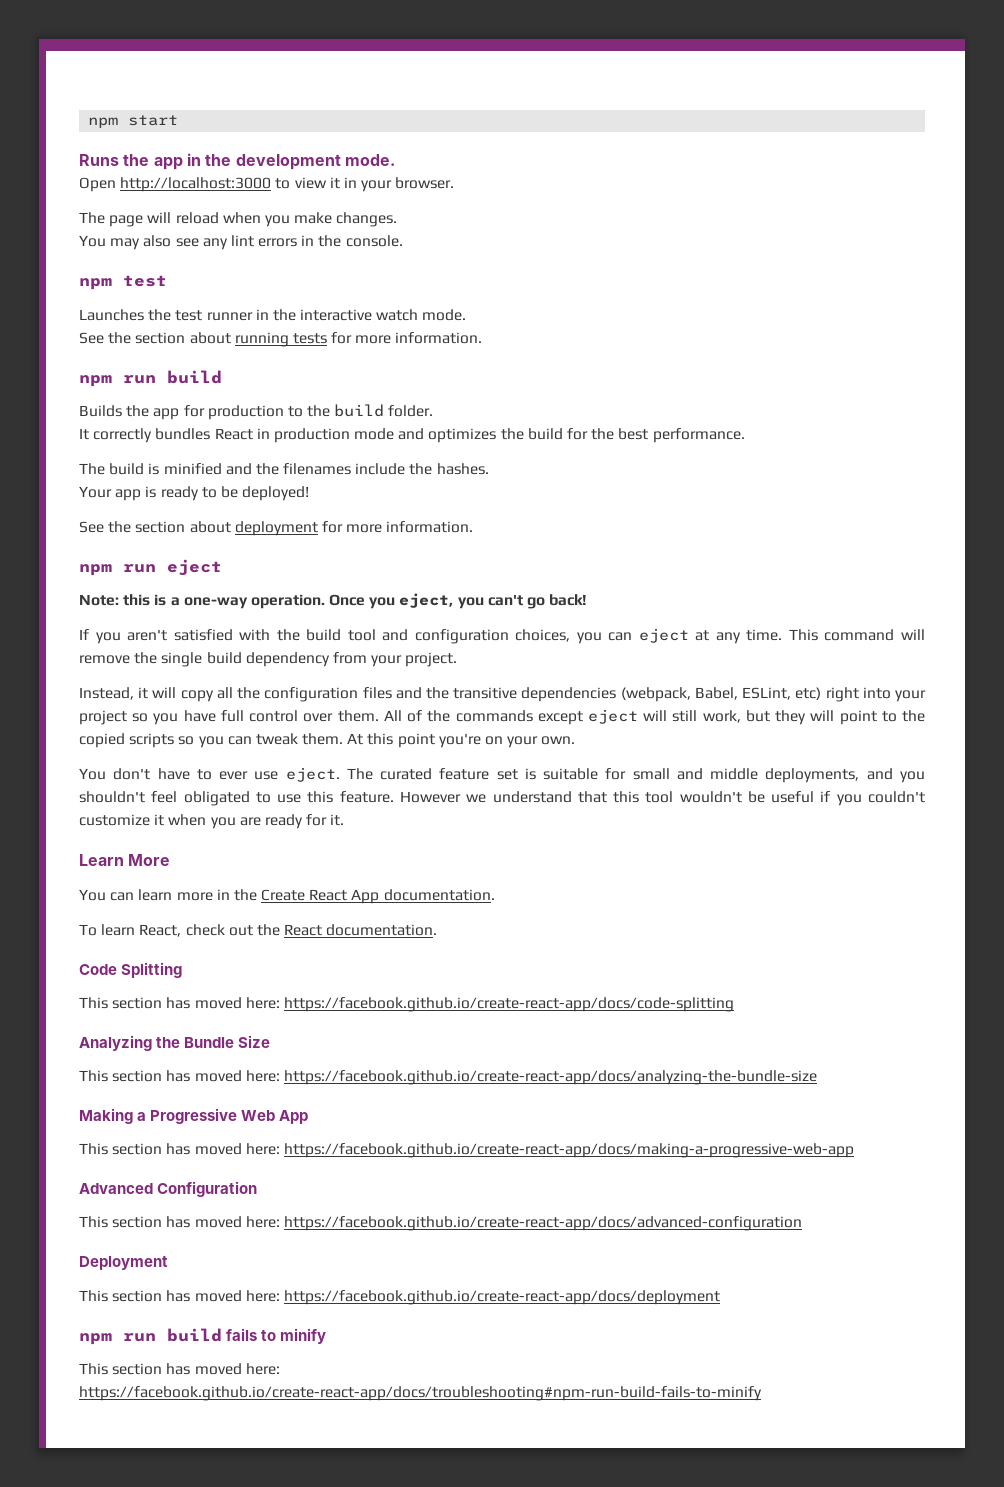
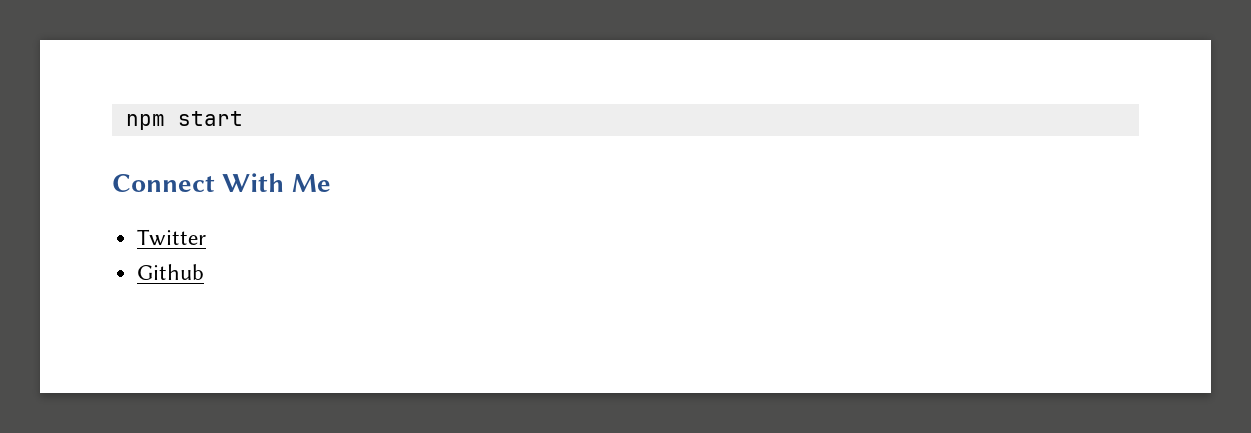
- Runs the app in the development mode.
- Open http://localhost:3000 to view it in your browser.
- The page will reload when you make changes.
- You may also see any lint errors in the console.
- npm test
- Launches the test runner in the interactive watch mode.
- See the section about running tests for more information.
- npm run build
- Builds the app for production to the build folder.
- It correctly bundles React in production mode and optimizes the build for the best performance.
- The build is minified and the filenames include the hashes.
- Your app is ready to be deployed!
- See the section about deployment for more information.
- npm run eject
- Note: this is a one-way operation. Once you eject, you can't go back!
- If you aren't satisfied with the build tool and configuration choices, you can eject at any time. This command will remove the single build dependency from your project.
- Instead, it will copy all the configuration files and the transitive dependencies (webpack, Babel, ESLint, etc) right into your project so you have full control over them. All of the commands except eject will still work, but they will point to the copied scripts so you can tweak them. At this point you're on your own.
- You don't have to ever use eject. The curated feature set is suitable for small and middle deployments, and you shouldn't feel obligated to use this feature. However we understand that this tool wouldn't be useful if you couldn't customize it when you are ready for it.
- Learn More
- You can learn more in the Create React App documentation.
- To learn React, check out the React documentation.
- Code Splitting
- This section has moved here: https://facebook.github.io/create-react-app/docs/code-splitting
- Analyzing the Bundle Size
- This section has moved here: https://facebook.github.io/create-react-app/docs/analyzing-the-bundle-size
- Making a Progressive Web App
- This section has moved here: https://facebook.github.io/create-react-app/docs/making-a-progressive-web-app
- Advanced Configuration
- This section has moved here: https://facebook.github.io/create-react-app/docs/advanced-configuration
- Deployment
- This section has moved here: https://facebook.github.io/create-react-app/docs/deployment
- npm run build fails to minify
- This section has moved here: https://facebook.github.io/create-react-app/docs/troubleshooting#npm-run-build-fails-to-minify
+ Connect With Me
+ Twitter
+ Github

